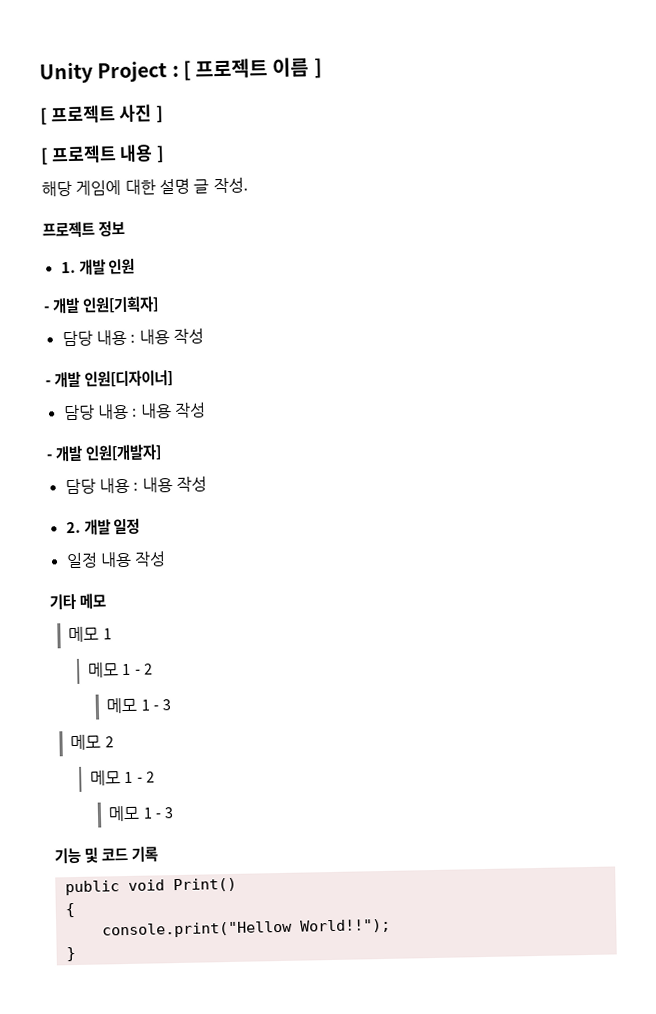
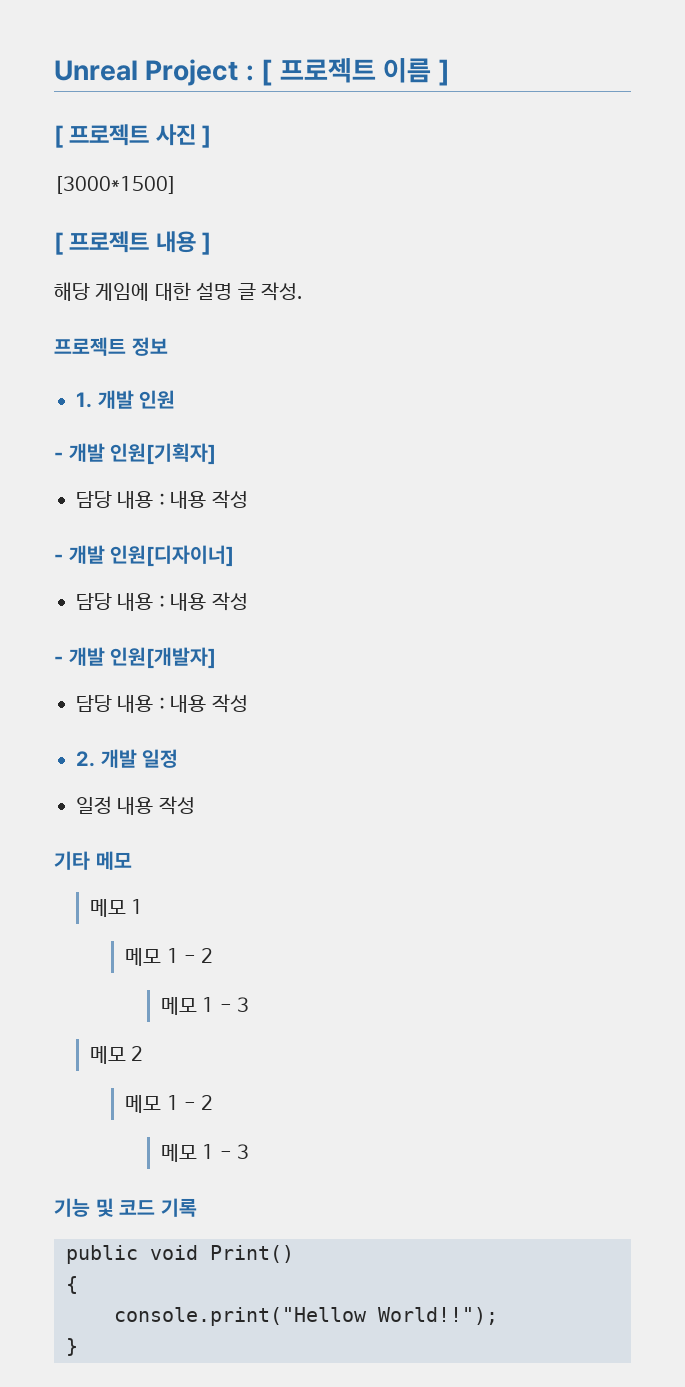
- Unity Project : [ 프로젝트 이름 ]
+ Unreal Project : [ 프로젝트 이름 ]
+ [3000*1500]

